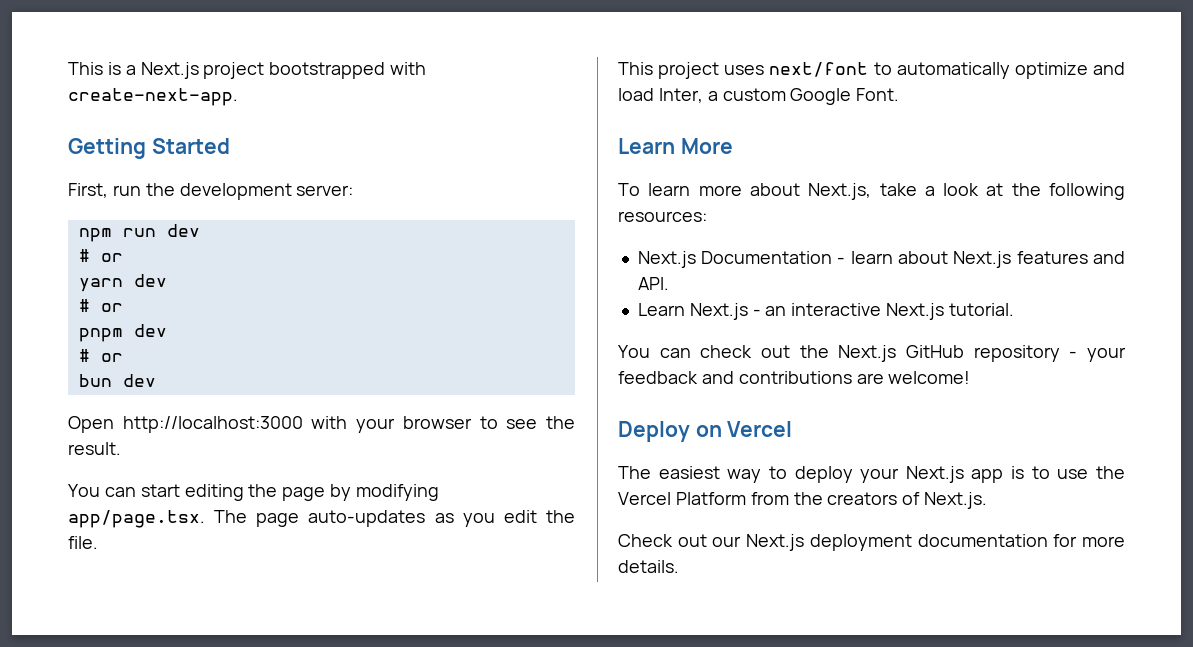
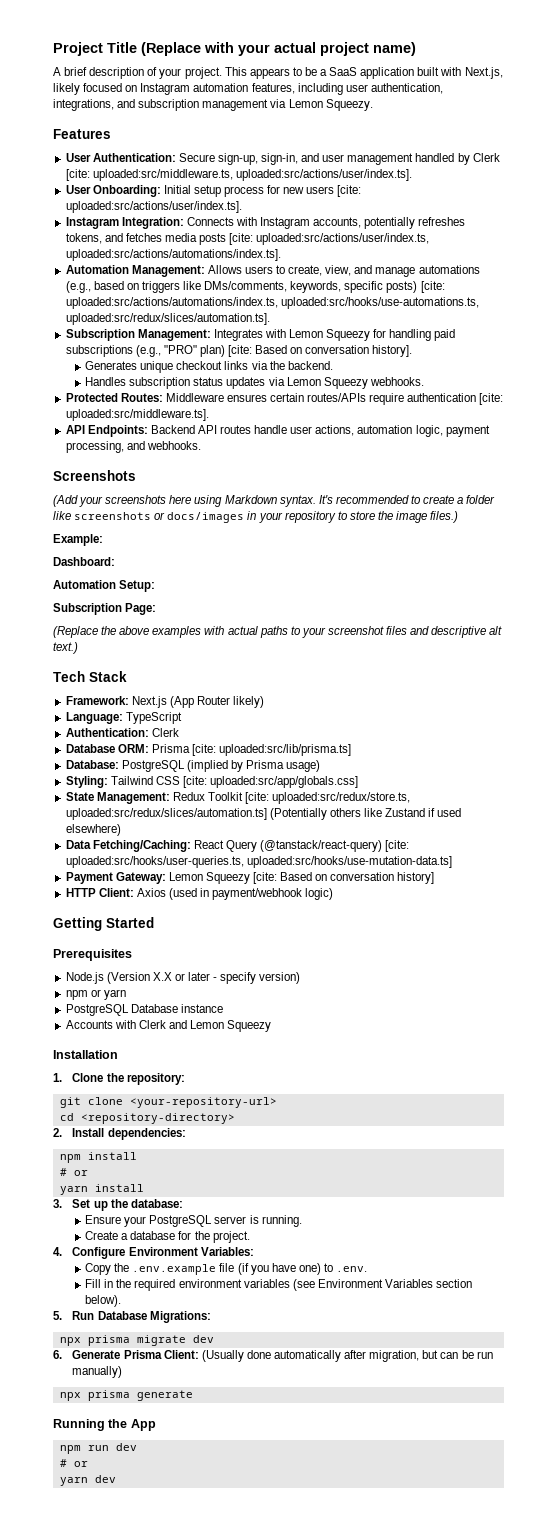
- This is a Next.js project bootstrapped with create-next-app.
+ Project Title (Replace with your actual project name)
+ A brief description of your project. This appears to be a SaaS application built with Next.js, likely focused on Instagram automation features, including user authentication, integrations, and subscription management via Lemon Squeezy.
+ Features
+ User Authentication: Secure sign-up, sign-in, and user management handled by Clerk [cite: uploaded:src/middleware.ts, uploaded:src/actions/user/index.ts].
+ User Onboarding: Initial setup process for new users [cite: uploaded:src/actions/user/index.ts].
+ Instagram Integration: Connects with Instagram accounts, potentially refreshes tokens, and fetches media posts [cite: uploaded:src/actions/user/index.ts, uploaded:src/actions/automations/index.ts].
+ Automation Management: Allows users to create, view, and manage automations (e.g., based on triggers like DMs/comments, keywords, specific posts) [cite: uploaded:src/actions/automations/index.ts, uploaded:src/hooks/use-automations.ts, uploaded:src/redux/slices/automation.ts].
+ Subscription Management: Integrates with Lemon Squeezy for handling paid subscriptions (e.g., "PRO" plan) [cite: Based on conversation history].
+ Generates unique checkout links via the backend.
+ Handles subscription status updates via Lemon Squeezy webhooks.
+ Protected Routes: Middleware ensures certain routes/APIs require authentication [cite: uploaded:src/middleware.ts].
+ API Endpoints: Backend API routes handle user actions, automation logic, payment processing, and webhooks.
+ Screenshots
+ (Add your screenshots here using Markdown syntax. It's recommended to create a folder like screenshots or docs/images in your repository to store the image files.)
+ Example:
+ Dashboard:
+ Automation Setup:
+ Subscription Page:
+ (Replace the above examples with actual paths to your screenshot files and descriptive alt text.)
+ Tech Stack
+ Framework: Next.js (App Router likely)
+ Language: TypeScript
+ Authentication: Clerk
+ Database ORM: Prisma [cite: uploaded:src/lib/prisma.ts]
+ Database: PostgreSQL (implied by Prisma usage)
+ Styling: Tailwind CSS [cite: uploaded:src/app/globals.css]
+ State Management: Redux Toolkit [cite: uploaded:src/redux/store.ts, uploaded:src/redux/slices/automation.ts] (Potentially others like Zustand if used elsewhere)
+ Data Fetching/Caching: React Query (@tanstack/react-query) [cite: uploaded:src/hooks/user-queries.ts, uploaded:src/hooks/use-mutation-data.ts]
+ Payment Gateway: Lemon Squeezy [cite: Based on conversation history]
+ HTTP Client: Axios (used in payment/webhook logic)
  Getting Started
- First, run the development server:
+ Prerequisites
+ Node.js (Version X.X or later - specify version)
+ npm or yarn
+ PostgreSQL Database instance
+ Accounts with Clerk and Lemon Squeezy
+ Installation
+ 1. Clone the repository:
+ git clone <your-repository-url>
+ cd <repository-directory>
+ 2. Install dependencies:
+ npm install
+ # or
+ yarn install
+ 3. Set up the database:
+ Ensure your PostgreSQL server is running.
+ Create a database for the project.
+ 4. Configure Environment Variables:
+ Copy the .env.example file (if you have one) to .env.
+ Fill in the required environment variables (see Environment Variables section below).
+ 5. Run Database Migrations:
+ npx prisma migrate dev
+ 6. Generate Prisma Client: (Usually done automatically after migration, but can be run manually)
+ npx prisma generate
+ Running the App
  yarn dev
- # or
- pnpm dev
- # or
- bun dev
- Open http://localhost:3000 with your browser to see the result.
- You can start editing the page by modifying app/page.tsx. The page auto-updates as you edit the file.
- This project uses next/font to automatically optimize and load Inter, a custom Google Font.
- Learn More
- To learn more about Next.js, take a look at the following resources:
- Next.js Documentation - learn about Next.js features and API.
- Learn Next.js - an interactive Next.js tutorial.
- You can check out the Next.js GitHub repository - your feedback and contributions are welcome!
- Deploy on Vercel
- The easiest way to deploy your Next.js app is to use the Vercel Platform from the creators of Next.js.
- Check out our Next.js deployment documentation for more details.

